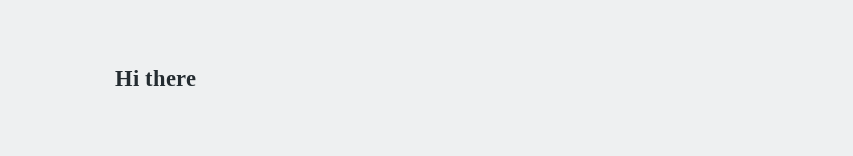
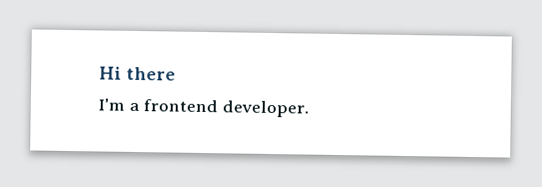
+ I'm a frontend developer.

